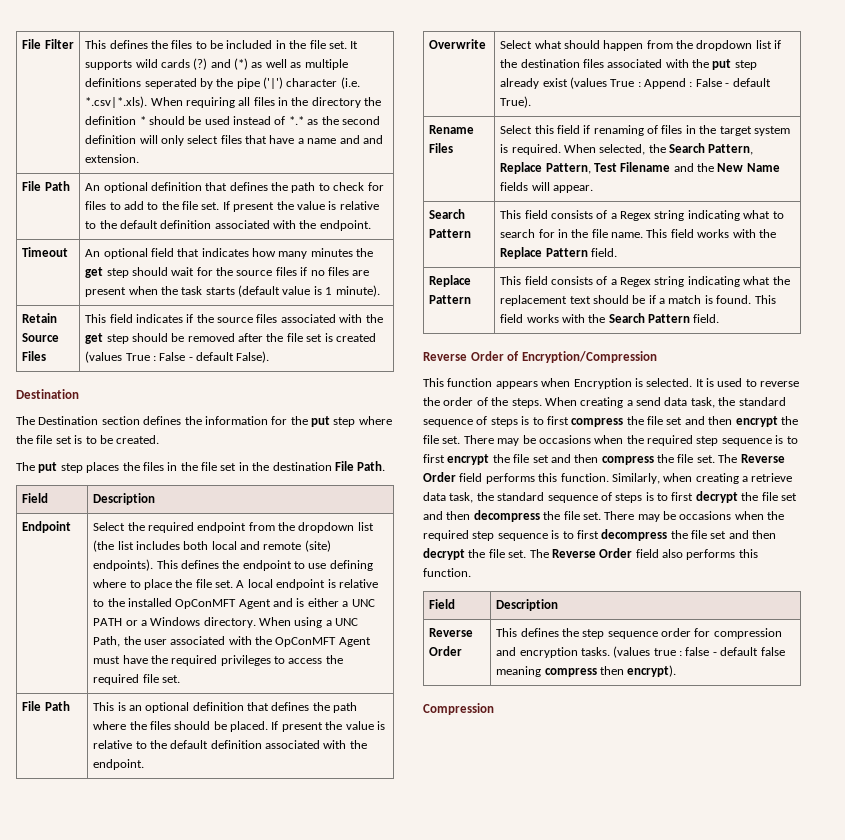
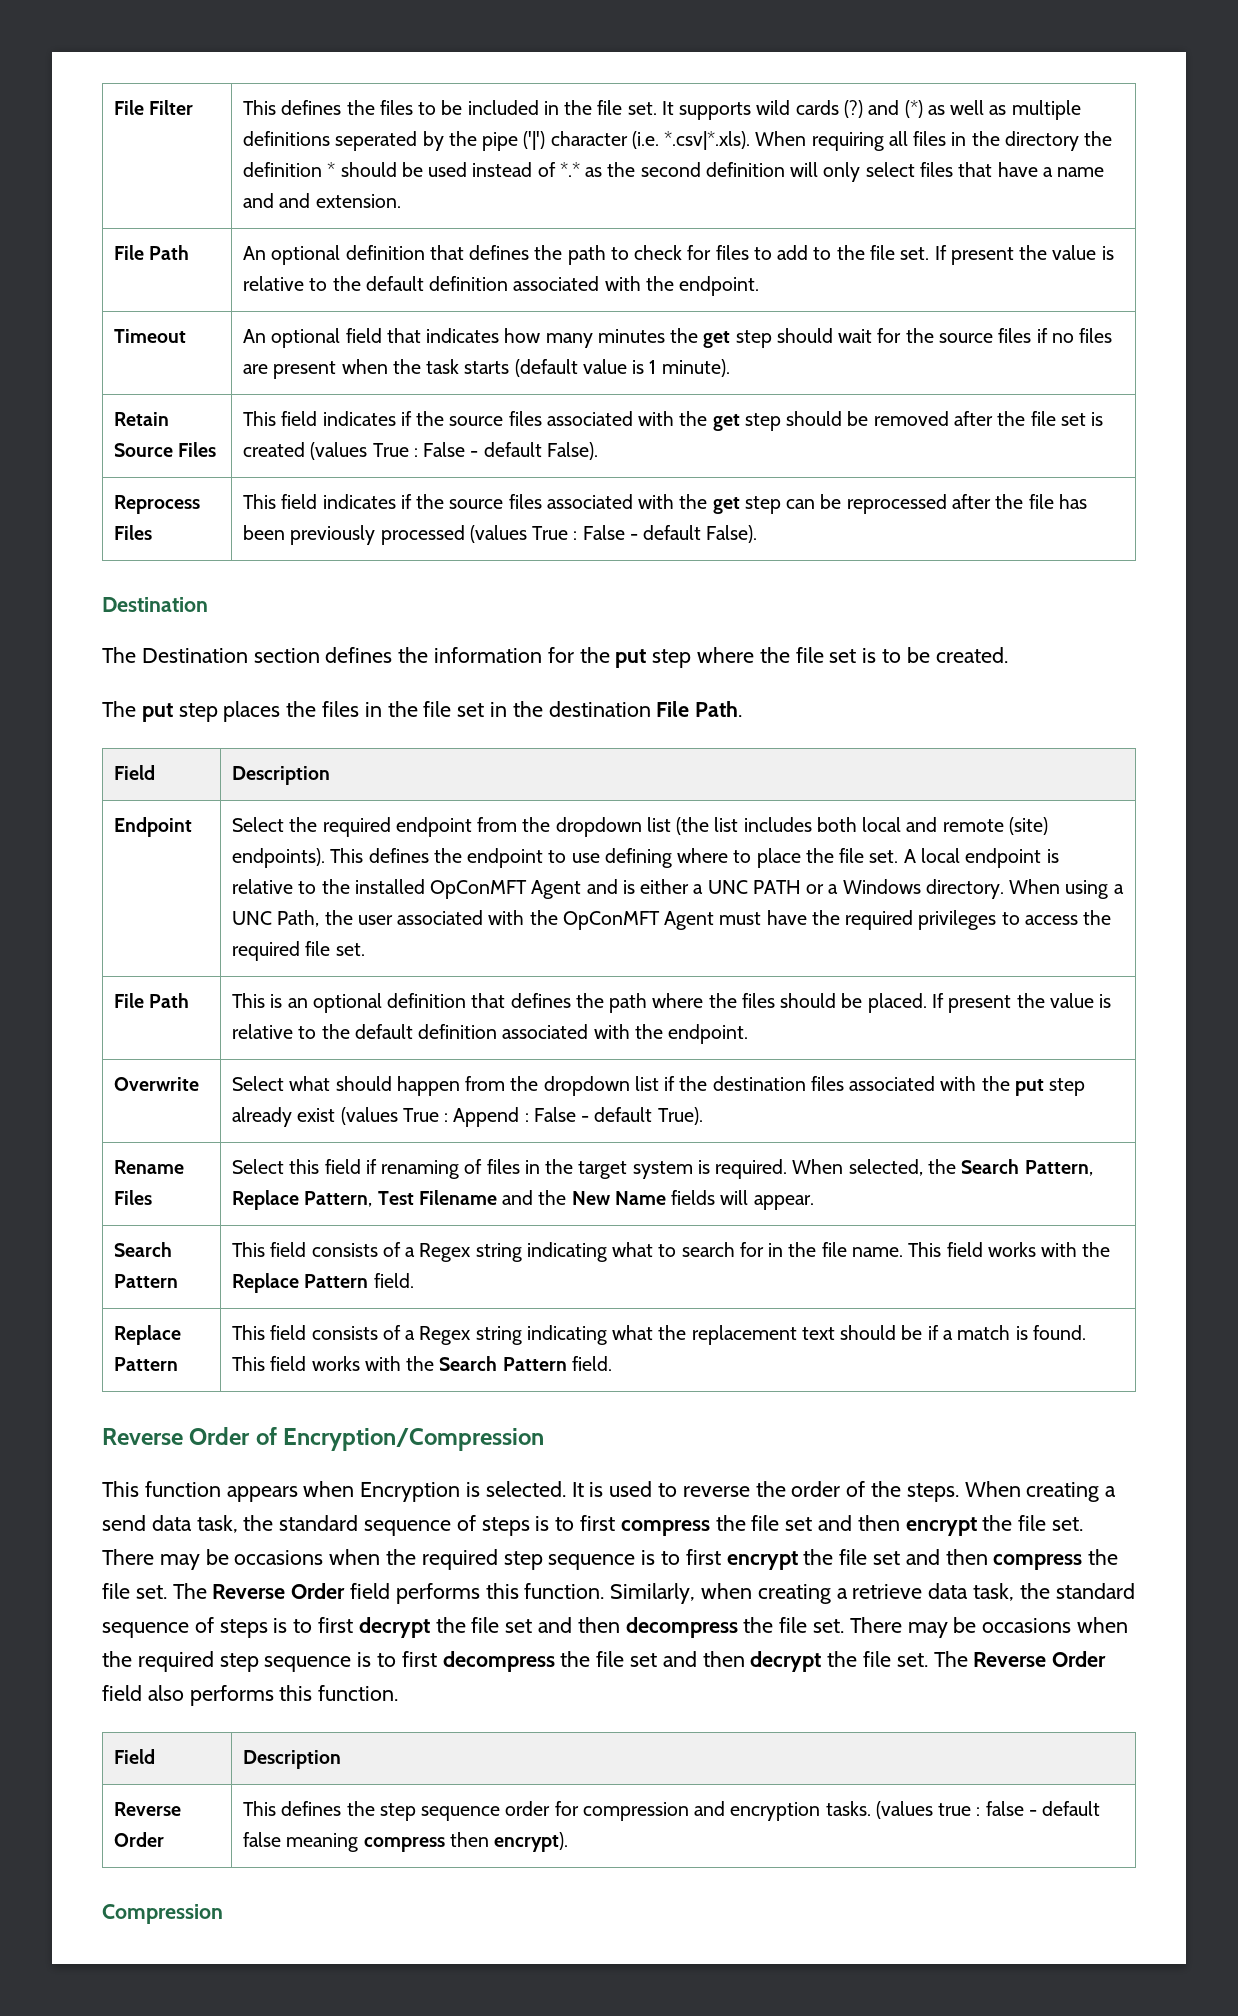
+ Reprocess Files | This field indicates if the source files associated with the get step can be reprocessed after the file has been previously processed (values True : False - default False).

